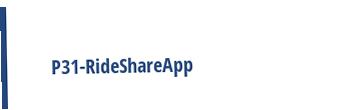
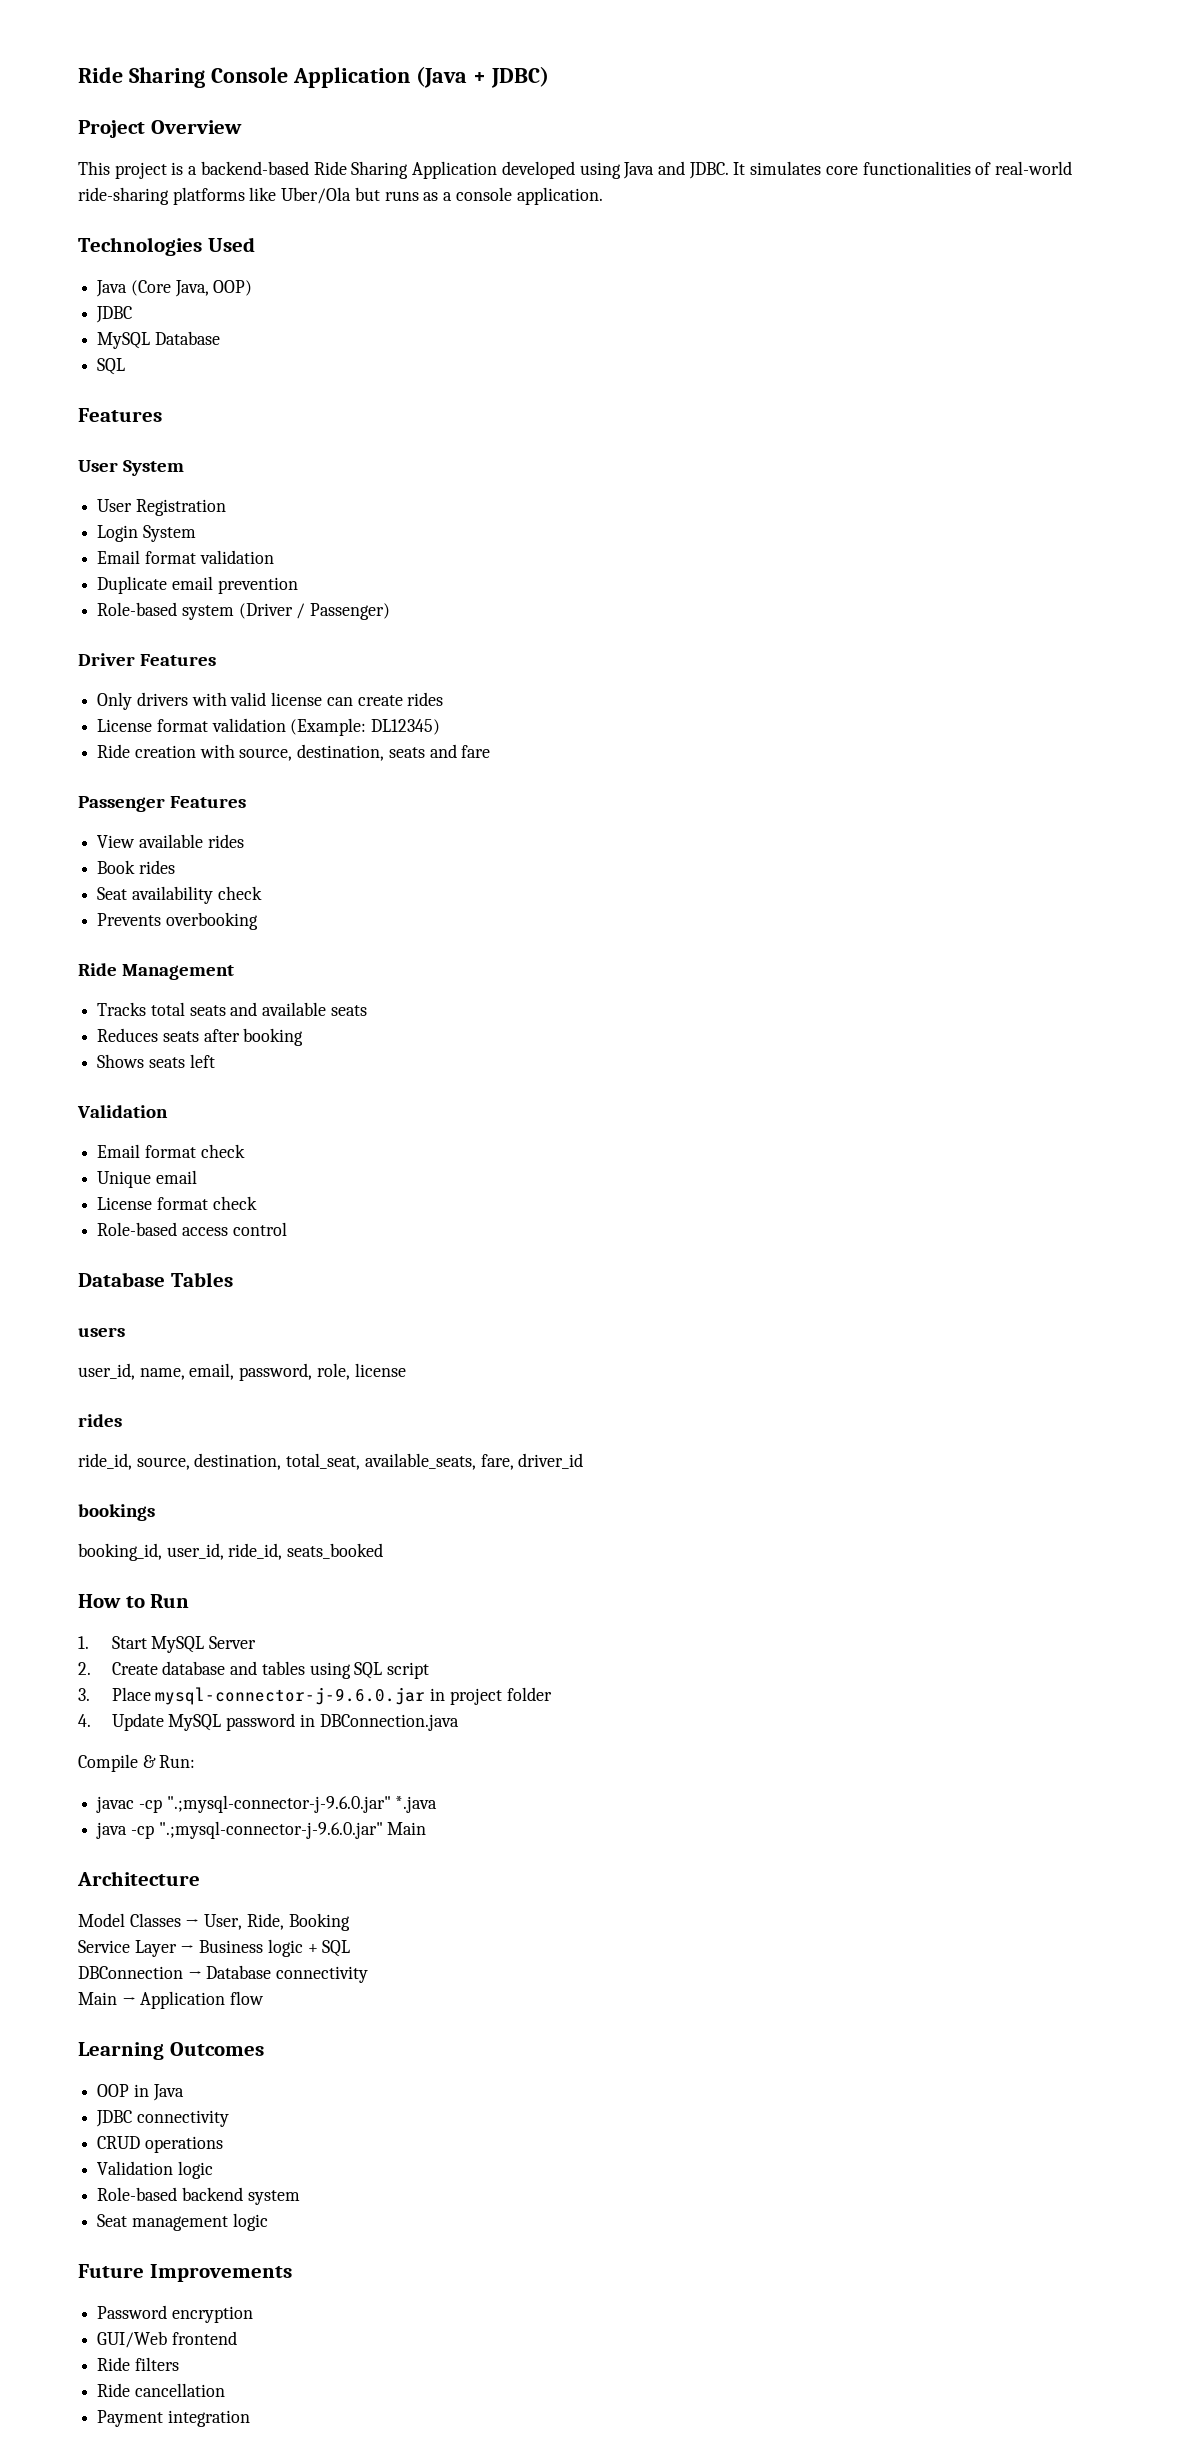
- P31-RideShareApp
+ Ride Sharing Console Application (Java + JDBC)
+ Project Overview
+ This project is a backend-based Ride Sharing Application developed using Java and JDBC. It simulates core functionalities of real-world ride-sharing platforms like Uber/Ola but runs as a console application.
+ Technologies Used
+ Java (Core Java, OOP)
+ JDBC
+ MySQL Database
+ SQL
+ Features
+ User System
+ User Registration
+ Login System
+ Email format validation
+ Duplicate email prevention
+ Role-based system (Driver / Passenger)
+ Driver Features
+ Only drivers with valid license can create rides
+ License format validation (Example: DL12345)
+ Ride creation with source, destination, seats and fare
+ Passenger Features
+ View available rides
+ Book rides
+ Seat availability check
+ Prevents overbooking
+ Ride Management
+ Tracks total seats and available seats
+ Reduces seats after booking
+ Shows seats left
+ Validation
+ Email format check
+ Unique email
+ License format check
+ Role-based access control
+ Database Tables
+ users
+ user_id, name, email, password, role, license
+ rides
+ ride_id, source, destination, total_seat, available_seats, fare, driver_id
+ bookings
+ booking_id, user_id, ride_id, seats_booked
+ How to Run
+ 1. Start MySQL Server
+ 2. Create database and tables using SQL script
+ 3. Place mysql-connector-j-9.6.0.jar in project folder
+ 4. Update MySQL password in DBConnection.java
+ Compile & Run:
+ javac -cp ".;mysql-connector-j-9.6.0.jar" *.java
+ java -cp ".;mysql-connector-j-9.6.0.jar" Main
+ Architecture
+ Model Classes → User, Ride, Booking
+ Service Layer → Business logic + SQL
+ DBConnection → Database connectivity
+ Main → Application flow
+ Learning Outcomes
+ OOP in Java
+ JDBC connectivity
+ CRUD operations
+ Validation logic
+ Role-based backend system
+ Seat management logic
+ Future Improvements
+ Password encryption
+ GUI/Web frontend
+ Ride filters
+ Ride cancellation
+ Payment integration

